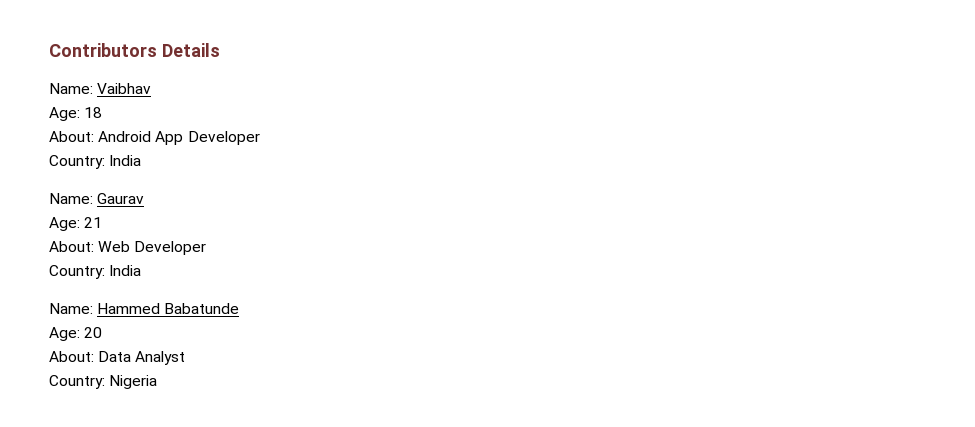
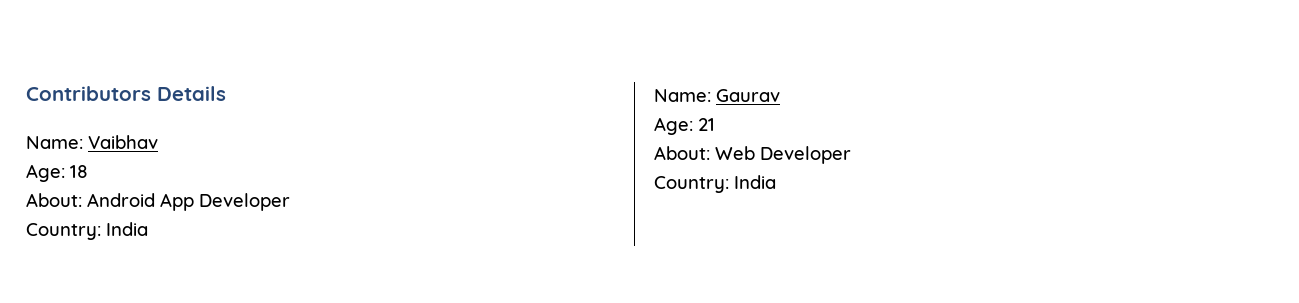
- Name: Hammed Babatunde
- Age: 20
- About: Data Analyst
- Country: Nigeria

